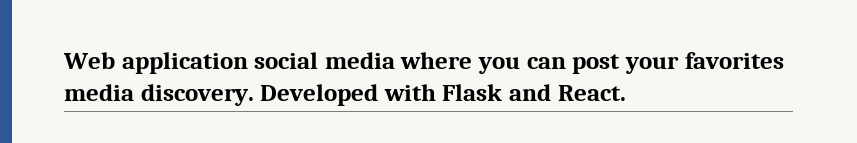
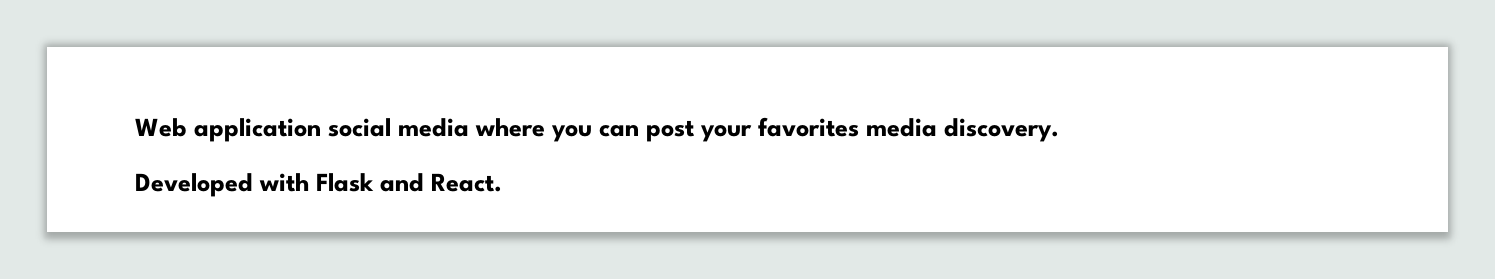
- Web application social media where you can post your favorites media discovery. Developed with Flask and React.
+ Web application social media where you can post your favorites media discovery.
+ Developed with Flask and React.

